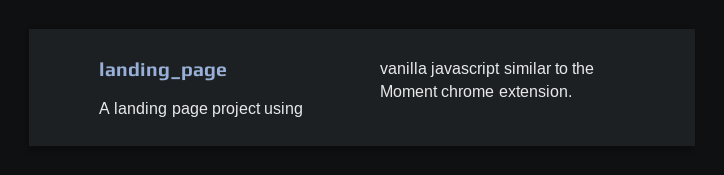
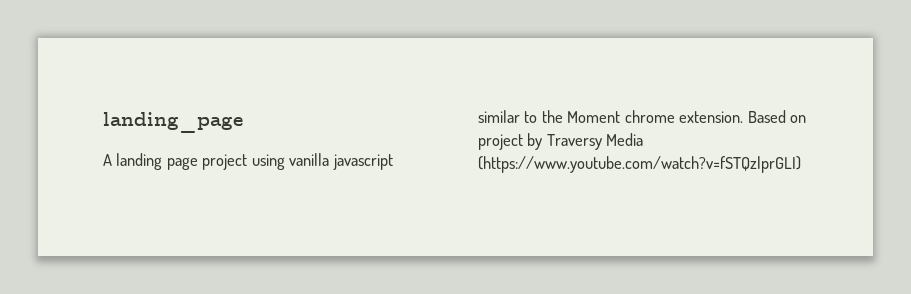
+ Based on project by Traversy Media (https://www.youtube.com/watch?v=fSTQzlprGLI)

